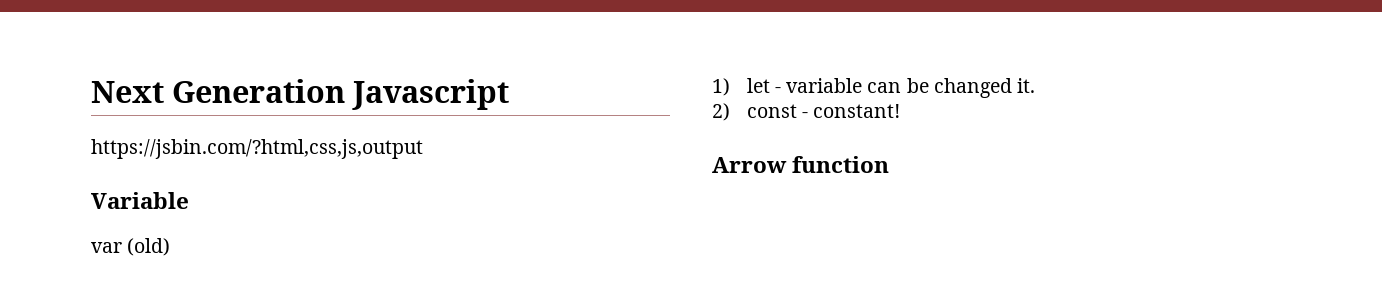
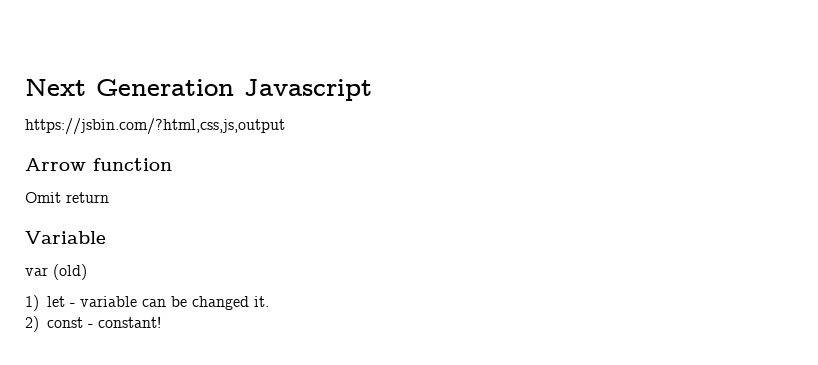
+ Arrow function
+ Omit return
- Arrow function

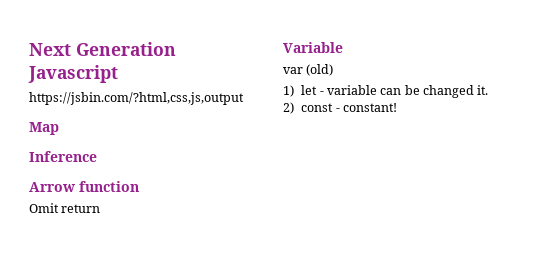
+ Map
+ Inference

